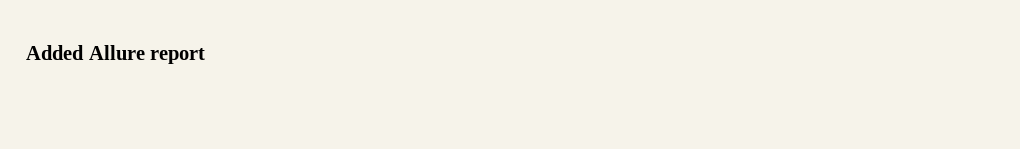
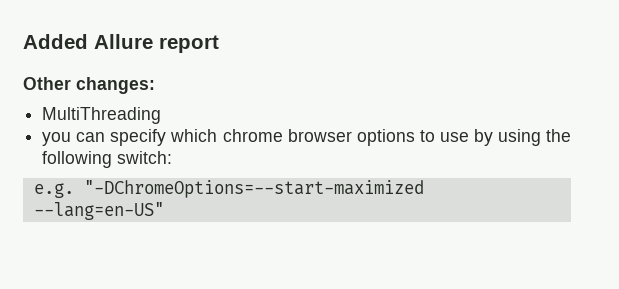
+ Other changes:
+ MultiThreading
+ you can specify which chrome browser options to use by using the following switch:
+ e.g. "-DChromeOptions=--start-maximized --lang=en-US"

